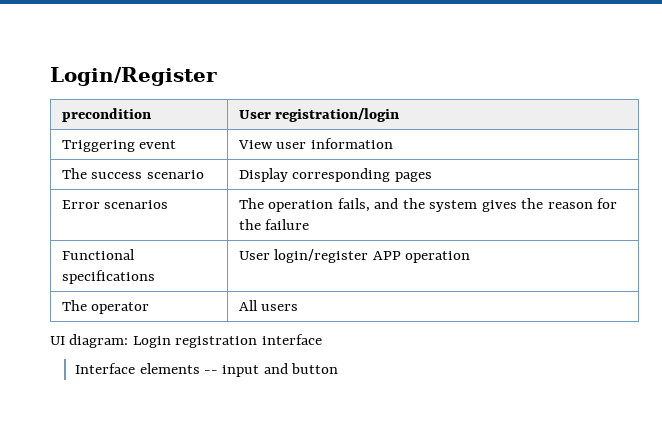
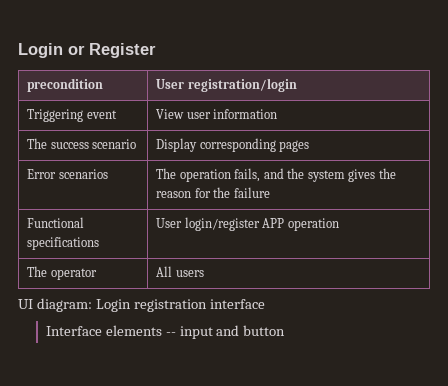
- Login/Register
+ Login or Register

